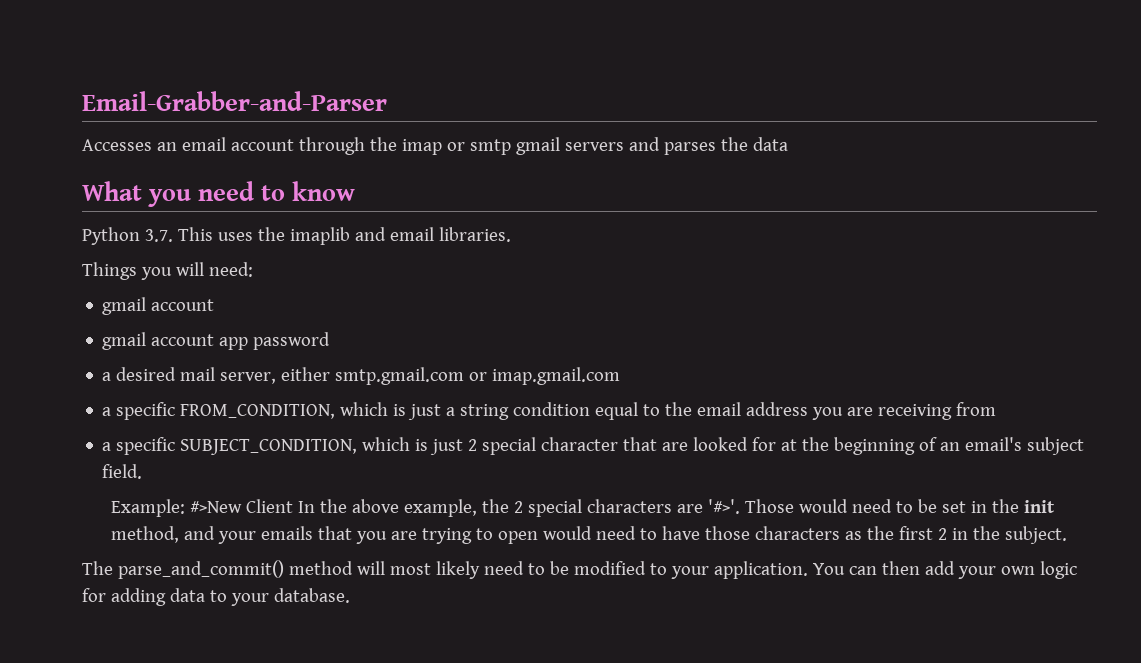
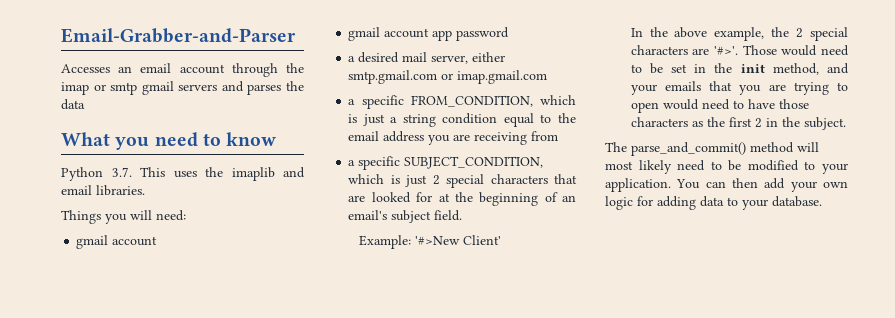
- a specific SUBJECT_CONDITION, which is just 2 special character that are looked for at the beginning of an email's subject field.
+ a specific SUBJECT_CONDITION, which is just 2 special characters that are looked for at the beginning of an email's subject field.
- Example: #>New Client In the above example, the 2 special characters are '#>'.
+ Example: '#>New Client'
+ In the above example, the 2 special characters are '#>'.

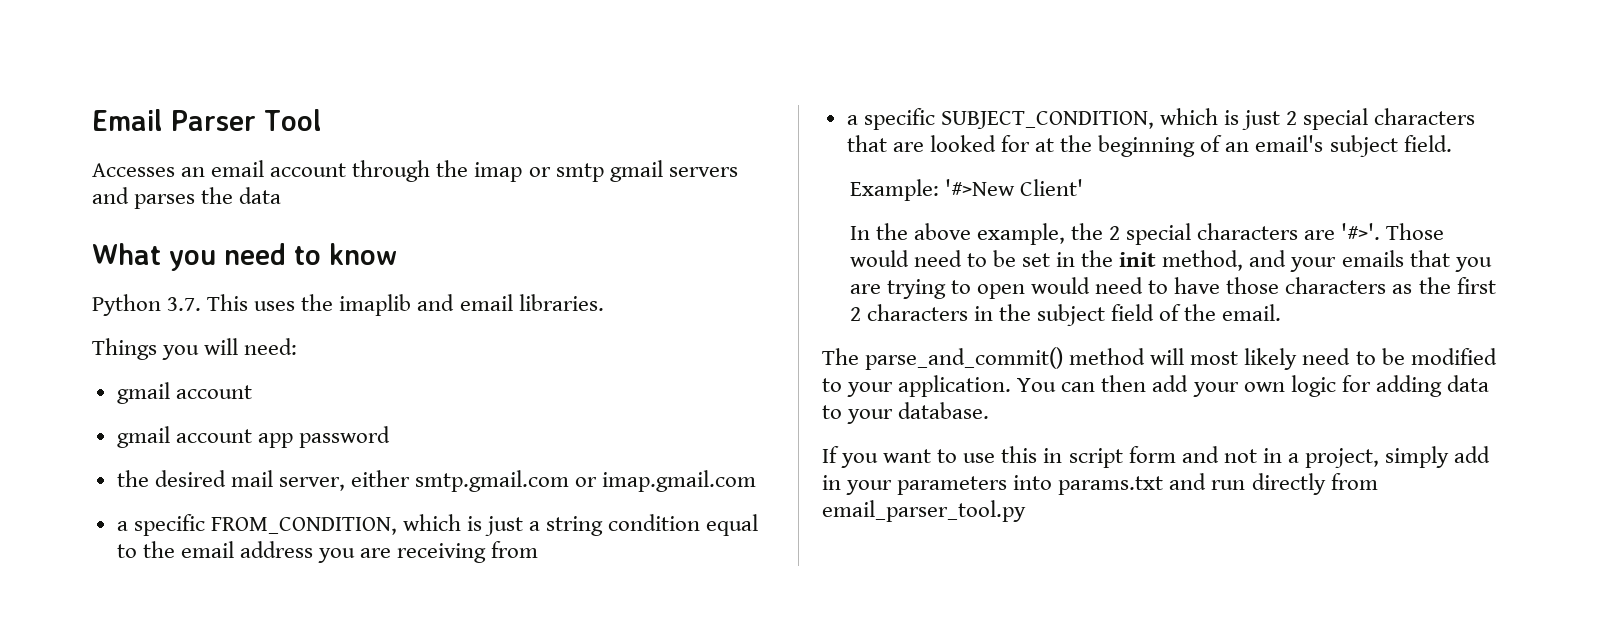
- Email-Grabber-and-Parser
+ Email Parser Tool
- a desired mail server, either smtp.gmail.com or imap.gmail.com
+ the desired mail server, either smtp.gmail.com or imap.gmail.com
- Those would need to be set in the init method, and your emails that you are trying to open would need to have those characters as the first 2 in the subject.
+ Those would need to be set in the init method, and your emails that you are trying to open would need to have those characters as the first 2 characters in the subject field of the email.
+ If you want to use this in script form and not in a project, simply add in your parameters into params.txt and run directly from email_parser_tool.py

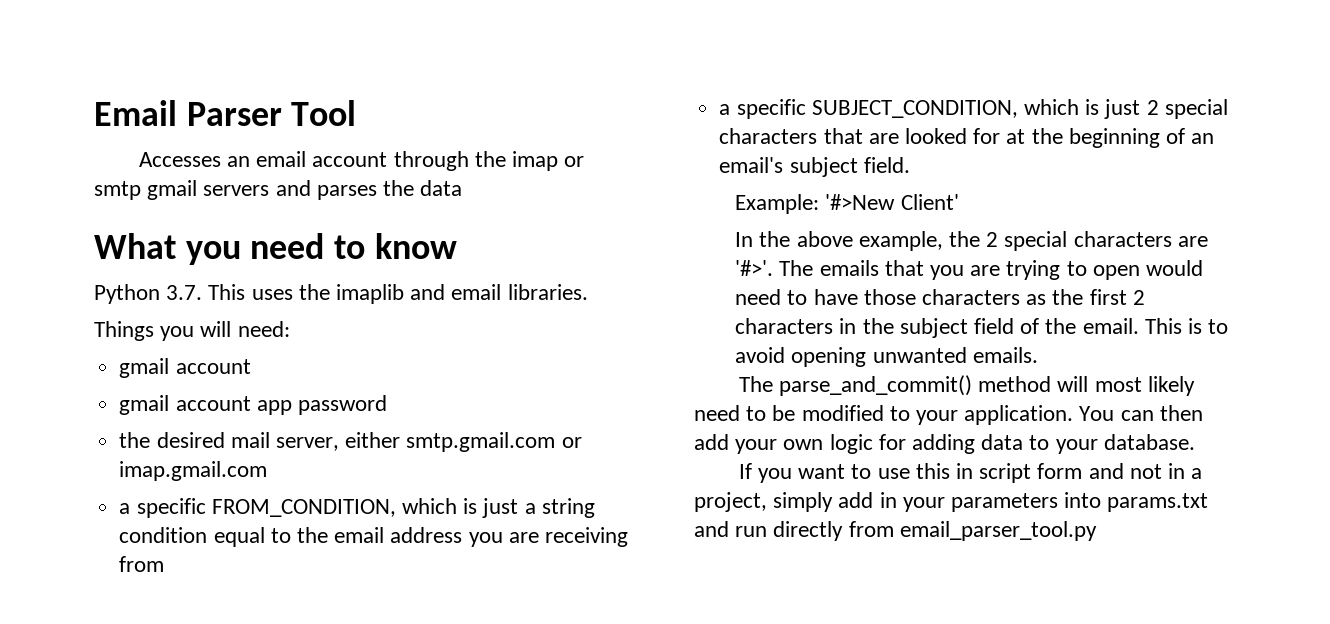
- Those would need to be set in the init method, and your emails that you are trying to open would need to have those characters as the first 2 characters in the subject field of the email.
+ The emails that you are trying to open would need to have those characters as the first 2 characters in the subject field of the email. This is to avoid opening unwanted emails.

